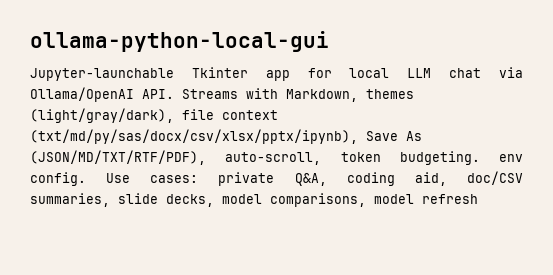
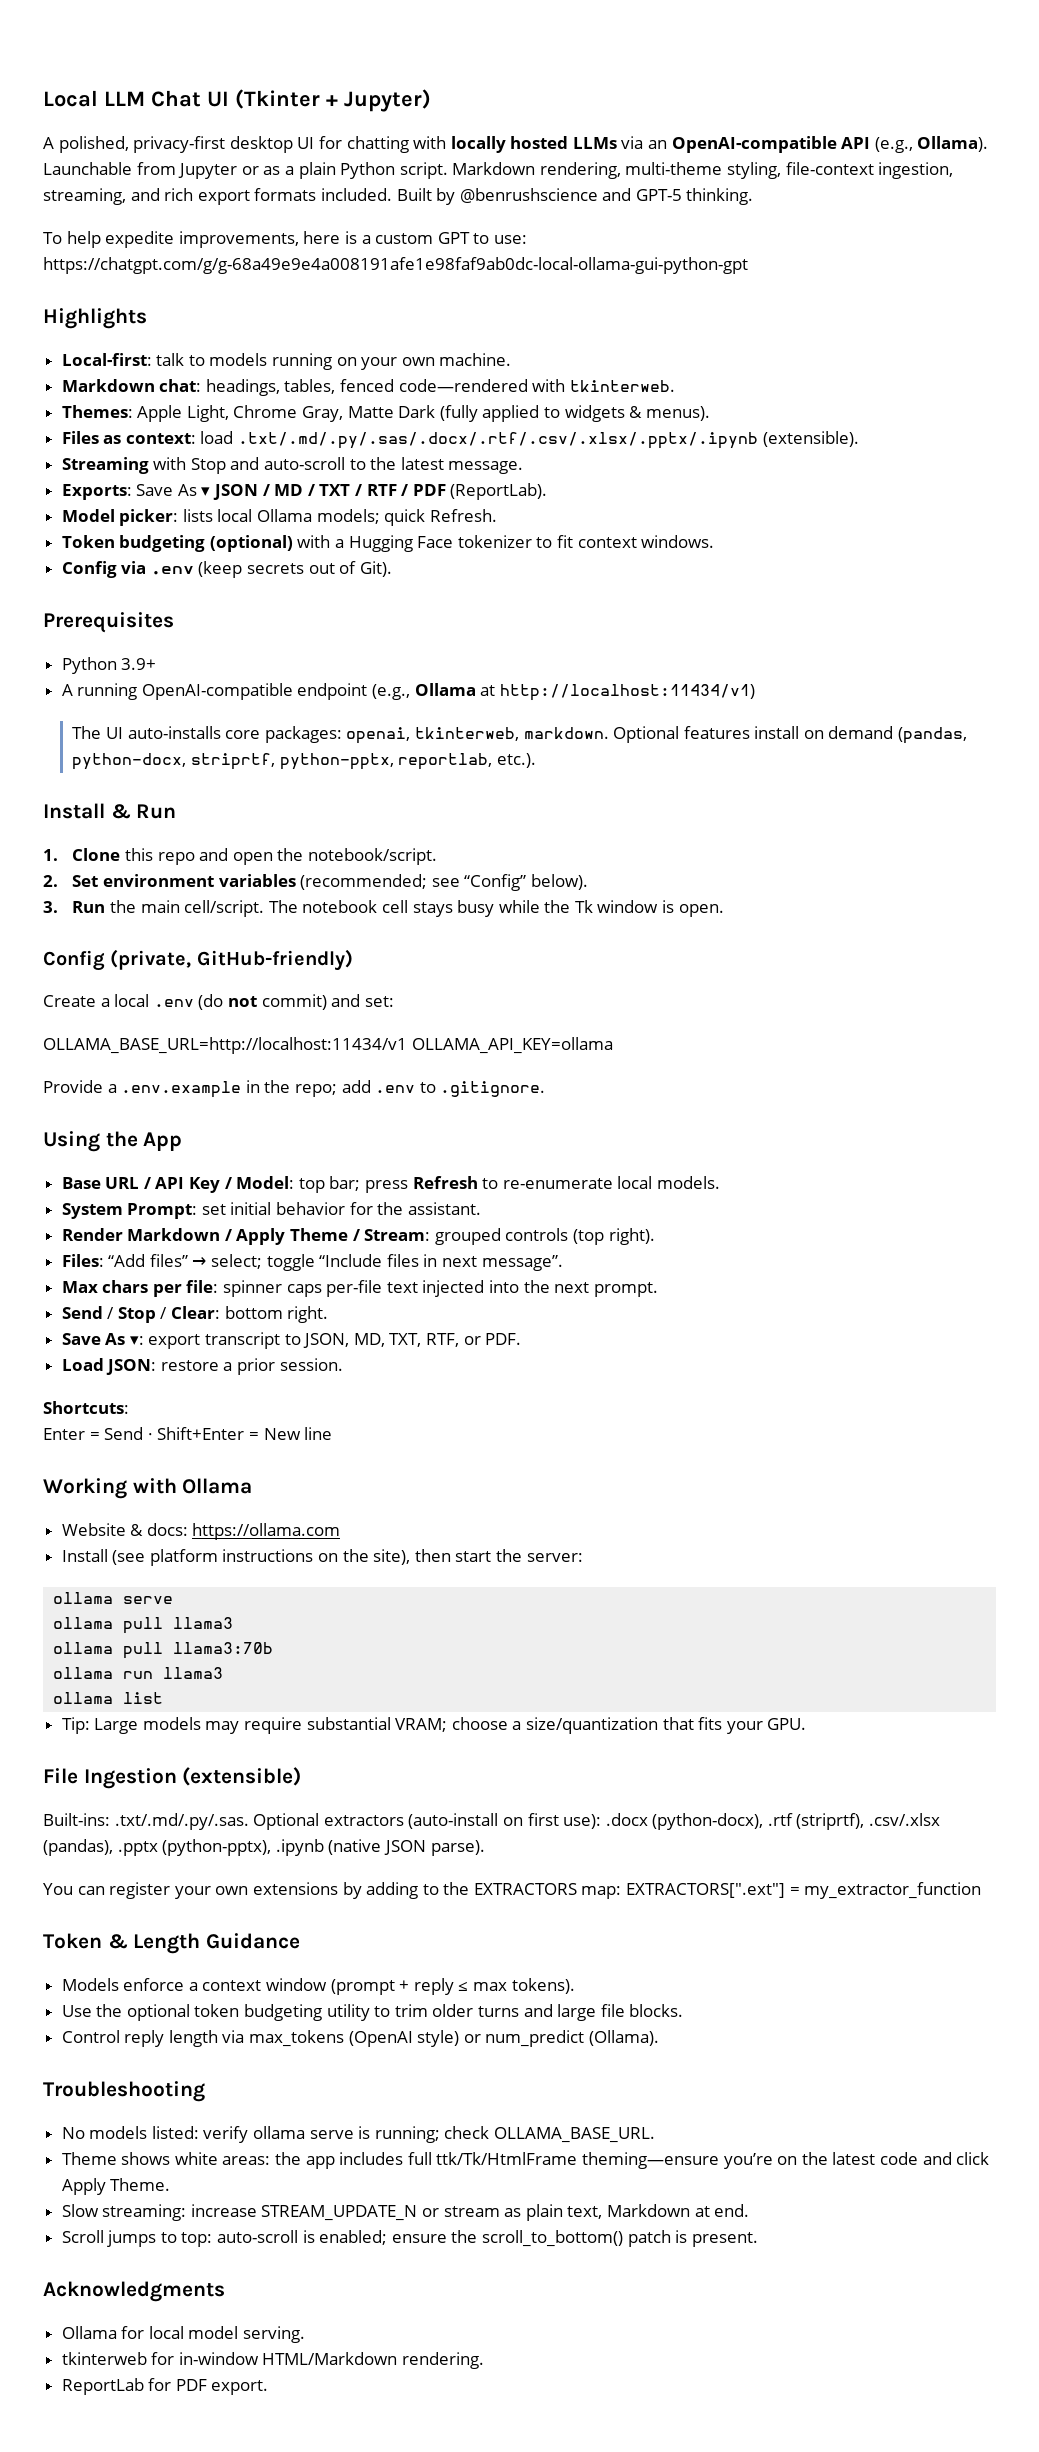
- ollama-python-local-gui
- Jupyter-launchable Tkinter app for local LLM chat via Ollama/OpenAI API. Streams with Markdown, themes (light/gray/dark), file context (txt/md/py/sas/docx/csv/xlsx/pptx/ipynb), Save As (JSON/MD/TXT/RTF/PDF), auto-scroll, token budgeting. env config. Use cases: private Q&A, coding aid, doc/CSV summaries, slide decks, model comparisons, model refresh
+ Local LLM Chat UI (Tkinter + Jupyter)
+ A polished, privacy-first desktop UI for chatting with locally hosted LLMs via an OpenAI-compatible API (e.g., Ollama). Launchable from Jupyter or as a plain Python script. Markdown rendering, multi-theme styling, file-context ingestion, streaming, and rich export formats included. Built by @benrushscience and GPT-5 thinking.
+ To help expedite improvements, here is a custom GPT to use: https://chatgpt.com/g/g-68a49e9e4a008191afe1e98faf9ab0dc-local-ollama-gui-python-gpt
+ Highlights
+ Local-first: talk to models running on your own machine.
+ Markdown chat: headings, tables, fenced code—rendered with tkinterweb.
+ Themes: Apple Light, Chrome Gray, Matte Dark (fully applied to widgets & menus).
+ Files as context: load .txt/.md/.py/.sas/.docx/.rtf/.csv/.xlsx/.pptx/.ipynb (extensible).
+ Streaming with Stop and auto-scroll to the latest message.
+ Exports: Save As ▾ JSON / MD / TXT / RTF / PDF (ReportLab).
+ Model picker: lists local Ollama models; quick Refresh.
+ Token budgeting (optional) with a Hugging Face tokenizer to fit context windows.
+ Config via .env (keep secrets out of Git).
+ Prerequisites
+ Python 3.9+
+ A running OpenAI-compatible endpoint (e.g., Ollama at http://localhost:11434/v1)
+ The UI auto-installs core packages: openai, tkinterweb, markdown. Optional features install on demand (pandas, python-docx, striprtf, python-pptx, reportlab, etc.).
+ Install & Run
+ 1. Clone this repo and open the notebook/script.
+ 2. Set environment variables (recommended; see “Config” below).
+ 3. Run the main cell/script. The notebook cell stays busy while the Tk window is open.
+ Config (private, GitHub-friendly)
+ Create a local .env (do not commit) and set:
+ OLLAMA_BASE_URL=http://localhost:11434/v1 OLLAMA_API_KEY=ollama
+ Provide a .env.example in the repo; add .env to .gitignore.
+ Using the App
+ Base URL / API Key / Model: top bar; press Refresh to re-enumerate local models.
+ System Prompt: set initial behavior for the assistant.
+ Render Markdown / Apply Theme / Stream: grouped controls (top right).
+ Files: “Add files” → select; toggle “Include files in next message”.
+ Max chars per file: spinner caps per-file text injected into the next prompt.
+ Send / Stop / Clear: bottom right.
+ Save As ▾: export transcript to JSON, MD, TXT, RTF, or PDF.
+ Load JSON: restore a prior session.
+ Shortcuts:
+ Enter = Send · Shift+Enter = New line
+ Working with Ollama
+ Website & docs: https://ollama.com
+ Install (see platform instructions on the site), then start the server:
+ ollama serve
+ ollama pull llama3
+ ollama pull llama3:70b
+ ollama run llama3
+ ollama list
+ Tip: Large models may require substantial VRAM; choose a size/quantization that fits your GPU.
+ File Ingestion (extensible)
+ Built-ins: .txt/.md/.py/.sas. Optional extractors (auto-install on first use): .docx (python-docx), .rtf (striprtf), .csv/.xlsx (pandas), .pptx (python-pptx), .ipynb (native JSON parse).
+ You can register your own extensions by adding to the EXTRACTORS map: EXTRACTORS[".ext"] = my_extractor_function
+ Token & Length Guidance
+ Models enforce a context window (prompt + reply ≤ max tokens).
+ Use the optional token budgeting utility to trim older turns and large file blocks.
+ Control reply length via max_tokens (OpenAI style) or num_predict (Ollama).
+ Troubleshooting
+ No models listed: verify ollama serve is running; check OLLAMA_BASE_URL.
+ Theme shows white areas: the app includes full ttk/Tk/HtmlFrame theming—ensure you’re on the latest code and click Apply Theme.
+ Slow streaming: increase STREAM_UPDATE_N or stream as plain text, Markdown at end.
+ Scroll jumps to top: auto-scroll is enabled; ensure the scroll_to_bottom() patch is present.
+ Acknowledgments
+ Ollama for local model serving.
+ tkinterweb for in-window HTML/Markdown rendering.
+ ReportLab for PDF export.

